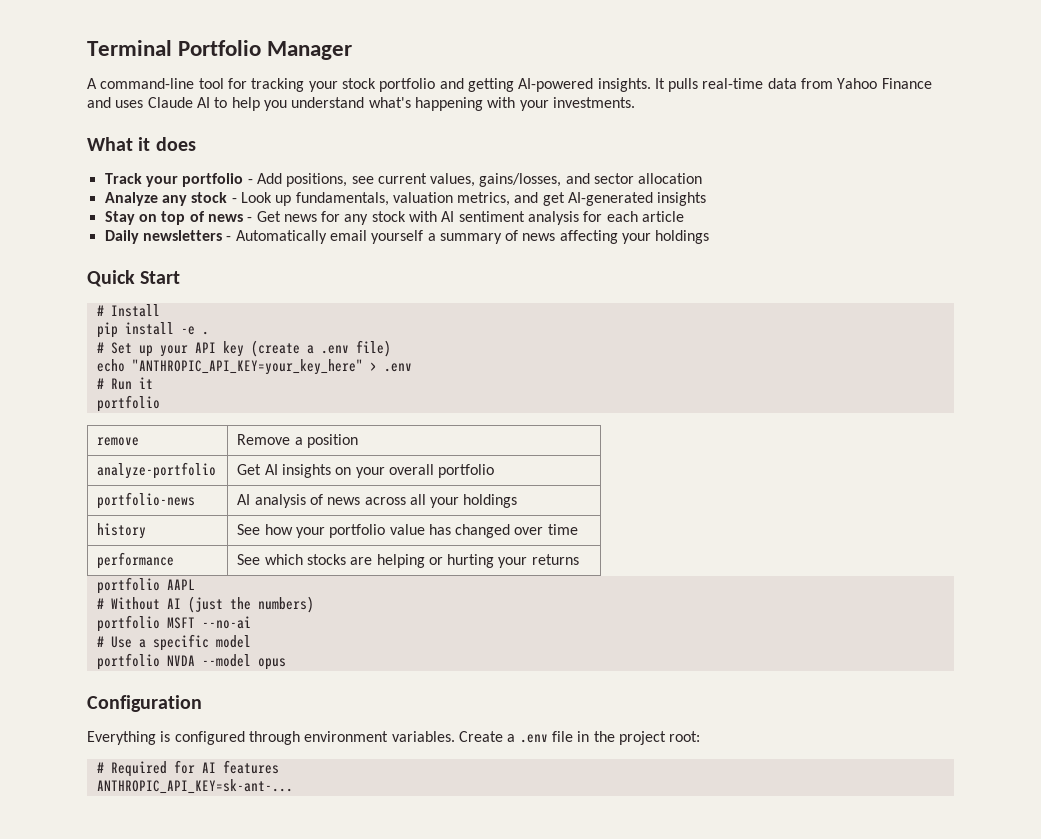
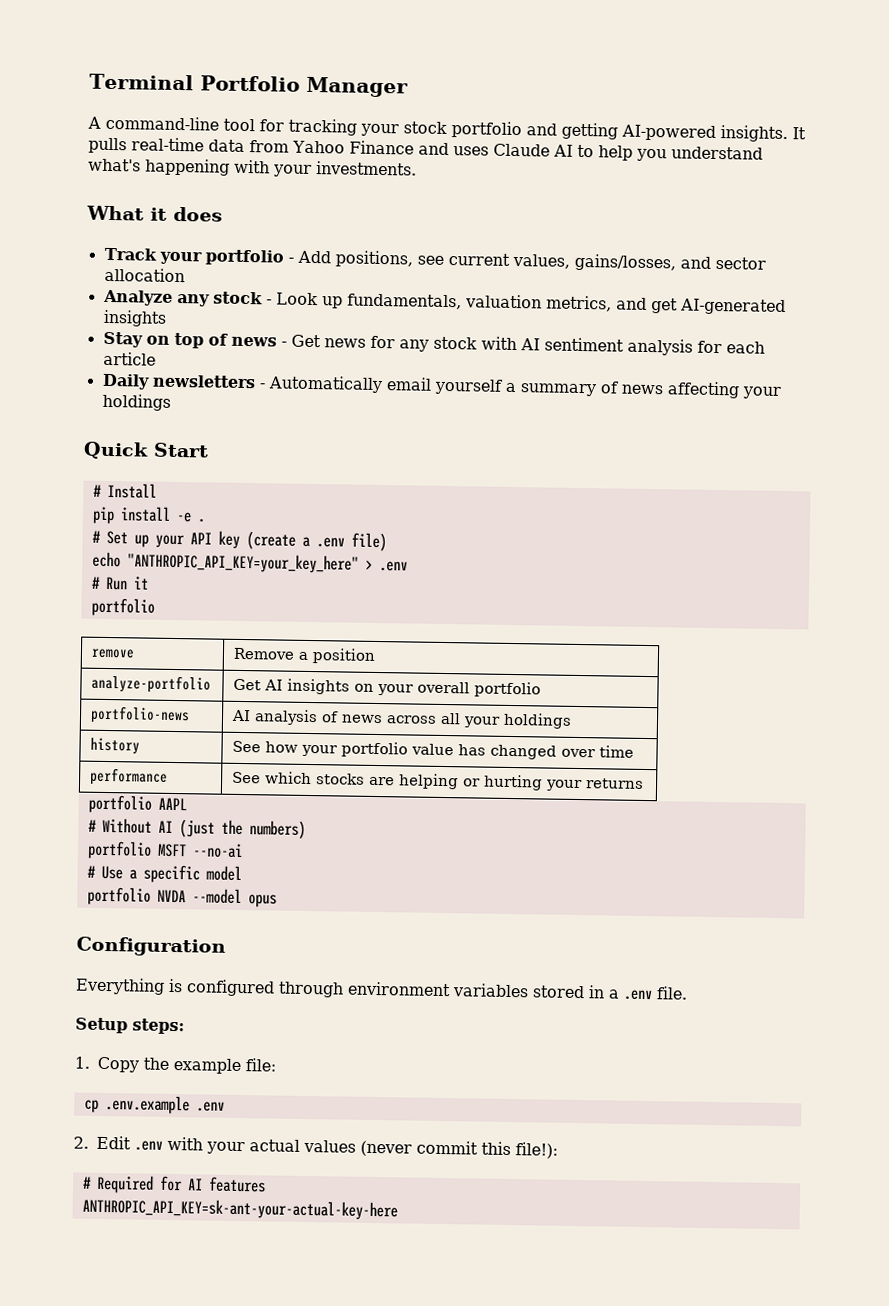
- Everything is configured through environment variables. Create a .env file in the project root:
+ Everything is configured through environment variables stored in a .env file.
+ Setup steps:
+ 1. Copy the example file:
+ cp .env.example .env
+ 2. Edit .env with your actual values (never commit this file!):
- ANTHROPIC_API_KEY=sk-ant-...
+ ANTHROPIC_API_KEY=sk-ant-your-actual-key-here

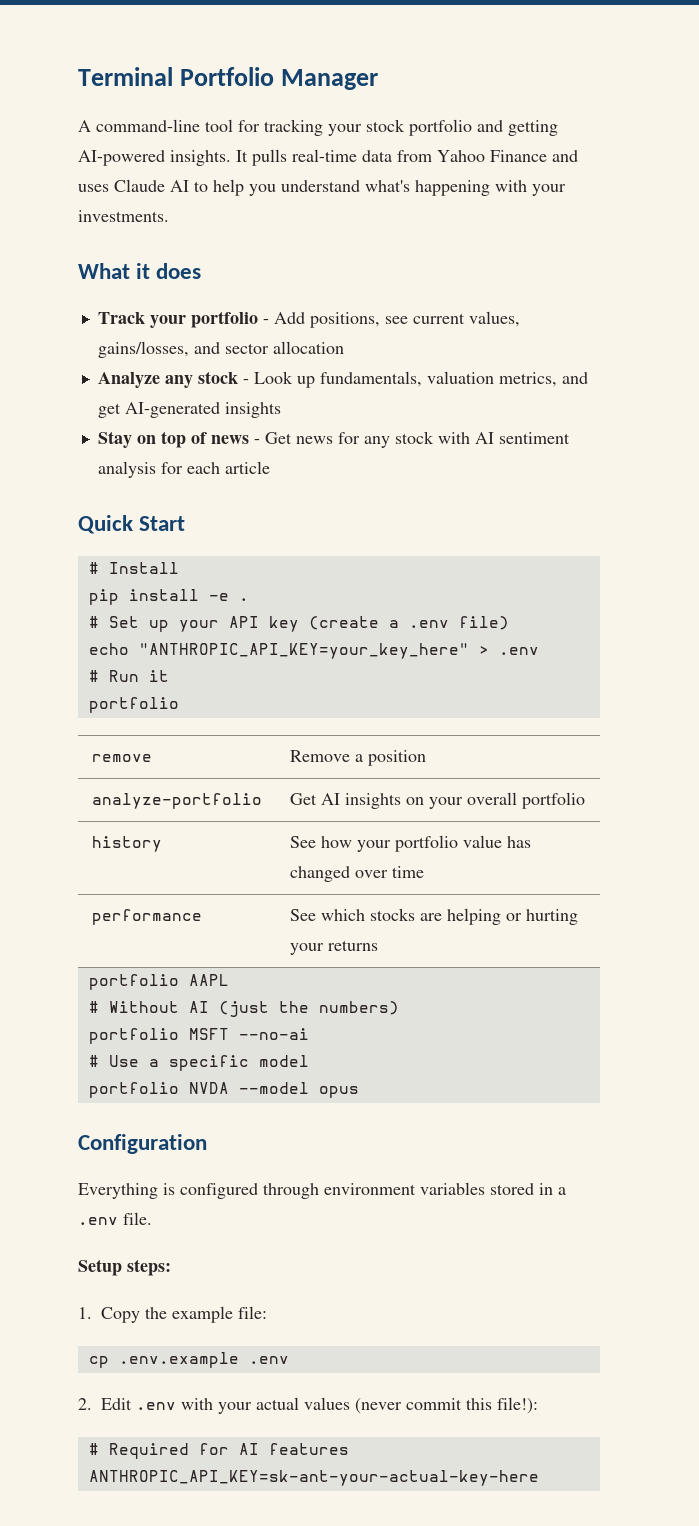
- Daily newsletters - Automatically email yourself a summary of news affecting your holdings
- portfolio-news | AI analysis of news across all your holdings

